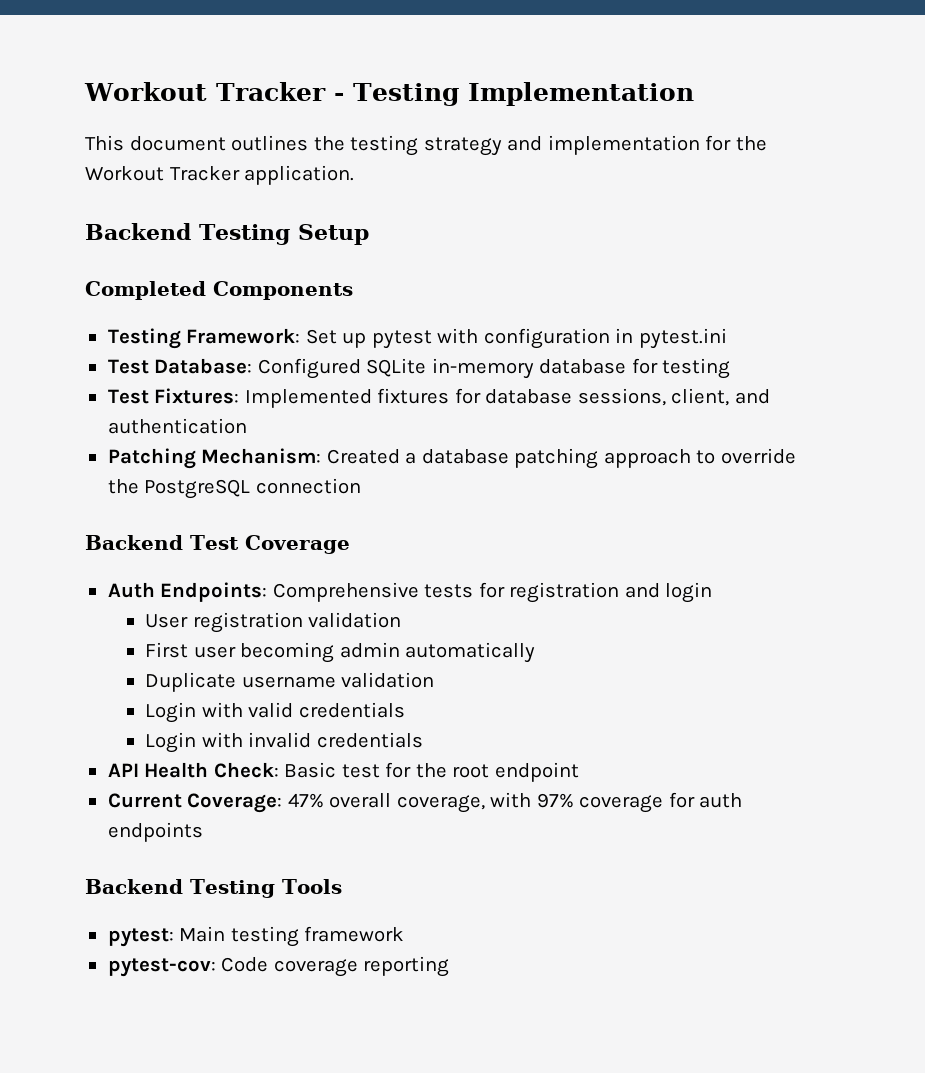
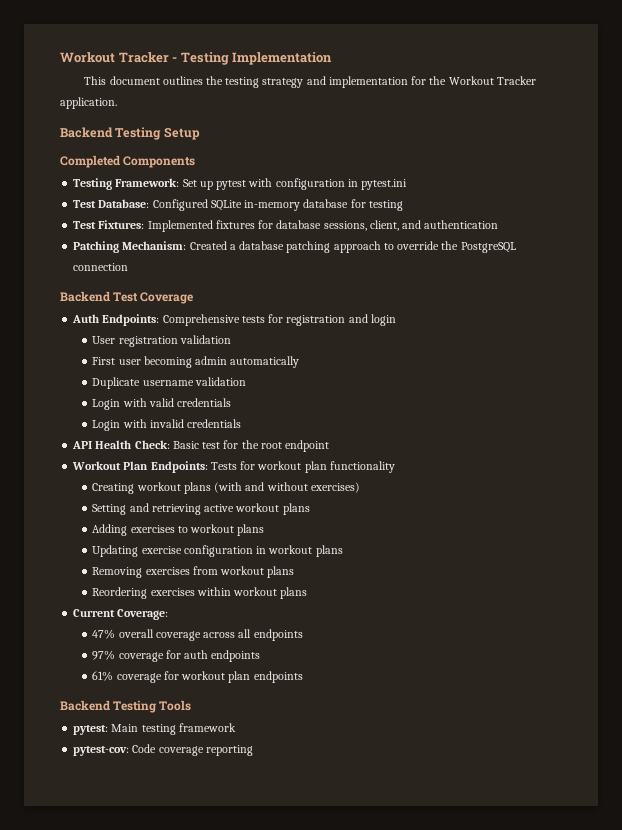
+ Workout Plan Endpoints: Tests for workout plan functionality
+ Creating workout plans (with and without exercises)
+ Setting and retrieving active workout plans
+ Adding exercises to workout plans
+ Updating exercise configuration in workout plans
+ Removing exercises from workout plans
+ Reordering exercises within workout plans
- Current Coverage: 47% overall coverage, with 97% coverage for auth endpoints
+ Current Coverage:
+ 47% overall coverage across all endpoints
+ 97% coverage for auth endpoints
+ 61% coverage for workout plan endpoints

